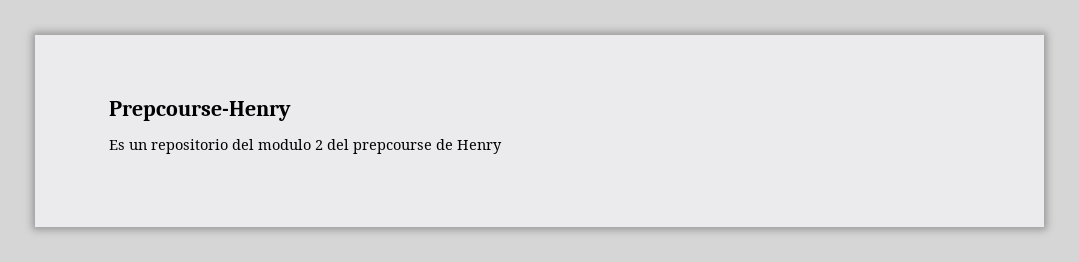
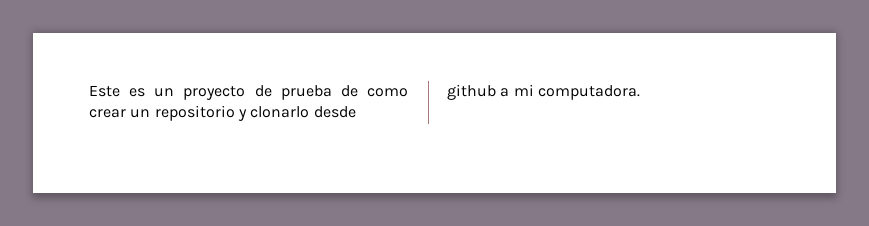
- Prepcourse-Henry
- Es un repositorio del modulo 2 del prepcourse de Henry
+ Este es un proyecto de prueba de como crear un repositorio y clonarlo desde github a mi computadora.

